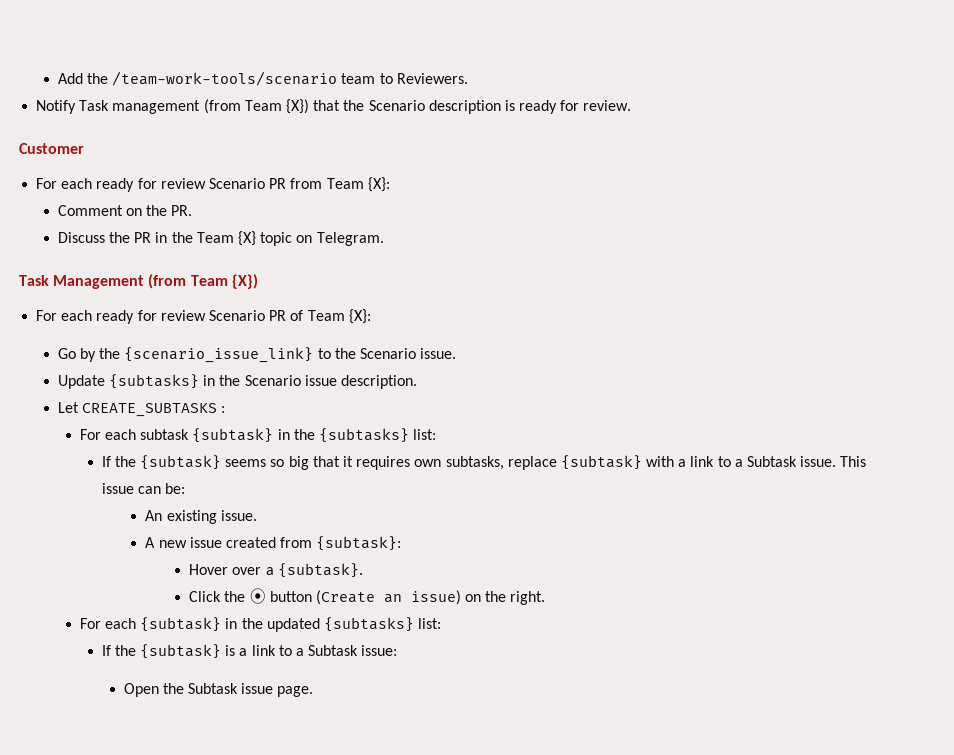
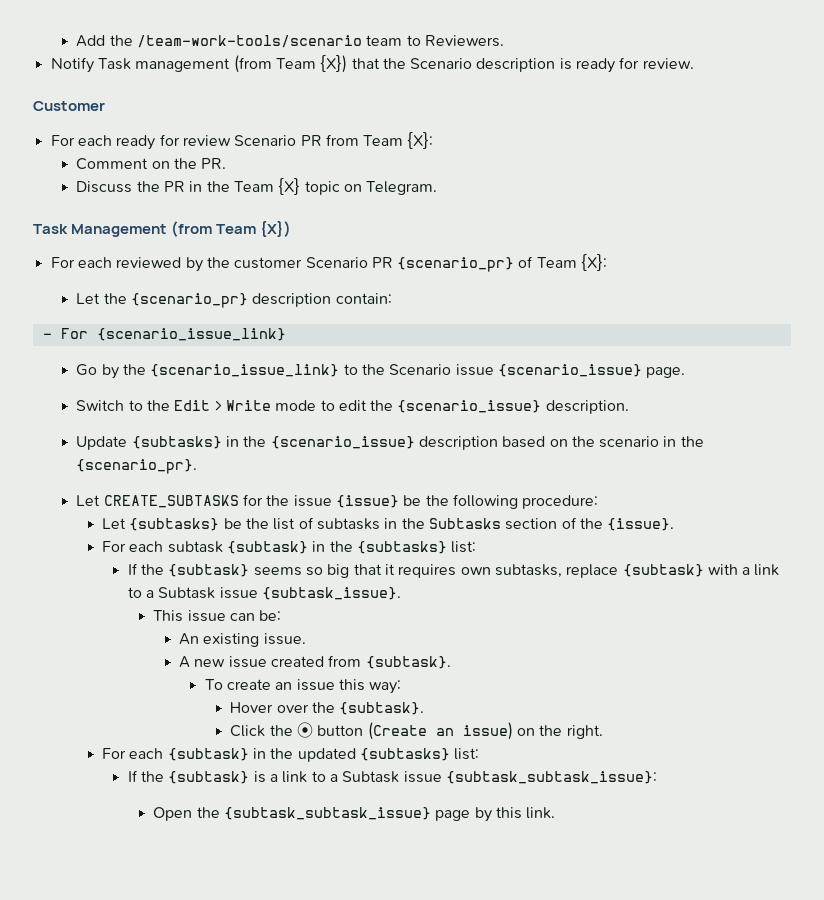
- For each ready for review Scenario PR of Team {X}:
+ For each reviewed by the customer Scenario PR {scenario_pr} of Team {X}:
+ Let the {scenario_pr} description contain:
+ - For {scenario_issue_link}
- Go by the {scenario_issue_link} to the Scenario issue.
- Update {subtasks} in the Scenario issue description.
- Let CREATE_SUBTASKS :
+ Go by the {scenario_issue_link} to the Scenario issue {scenario_issue} page.
+ Switch to the Edit > Write mode to edit the {scenario_issue} description.
+ Update {subtasks} in the {scenario_issue} description based on the scenario in the {scenario_pr}.
+ Let CREATE_SUBTASKS for the issue {issue} be the following procedure:
+ Let {subtasks} be the list of subtasks in the Subtasks section of the {issue}.
- If the {subtask} seems so big that it requires own subtasks, replace {subtask} with a link to a Subtask issue. This issue can be:
+ If the {subtask} seems so big that it requires own subtasks, replace {subtask} with a link to a Subtask issue {subtask_issue}.
+ This issue can be:
- A new issue created from {subtask}:
+ A new issue created from {subtask}.
+ To create an issue this way:
- Hover over a {subtask}.
+ Hover over the {subtask}.
- If the {subtask} is a link to a Subtask issue:
+ If the {subtask} is a link to a Subtask issue {subtask_subtask_issue}:
- Open the Subtask issue page.
+ Open the {subtask_subtask_issue} page by this link.

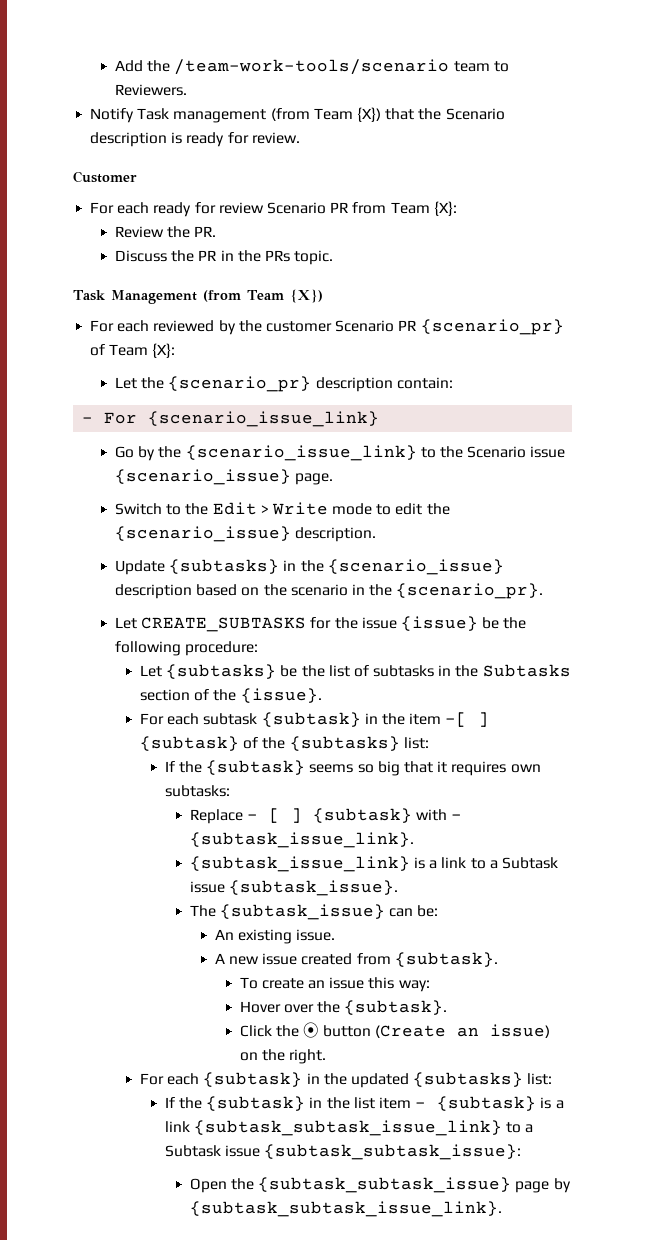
- Comment on the PR.
+ Review the PR.
- Discuss the PR in the Team {X} topic on Telegram.
+ Discuss the PR in the PRs topic.
- For each subtask {subtask} in the {subtasks} list:
+ For each subtask {subtask} in the item -[ ] {subtask} of the {subtasks} list:
- If the {subtask} seems so big that it requires own subtasks, replace {subtask} with a link to a Subtask issue {subtask_issue}.
+ If the {subtask} seems so big that it requires own subtasks:
+ Replace - [ ] {subtask} with - {subtask_issue_link}.
+ {subtask_issue_link} is a link to a Subtask issue {subtask_issue}.
- This issue can be:
+ The {subtask_issue} can be:
- If the {subtask} is a link to a Subtask issue {subtask_subtask_issue}:
+ If the {subtask} in the list item - {subtask} is a link {subtask_subtask_issue_link} to a Subtask issue {subtask_subtask_issue}:
- Open the {subtask_subtask_issue} page by this link.
+ Open the {subtask_subtask_issue} page by {subtask_subtask_issue_link}.

